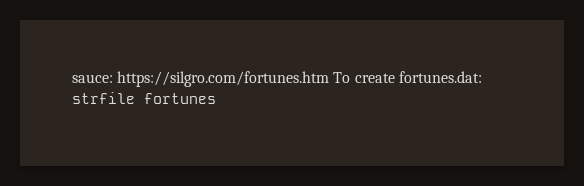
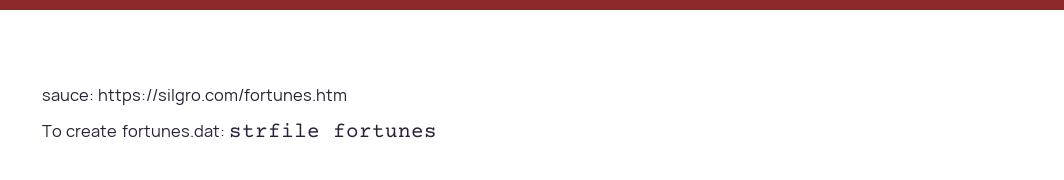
- sauce: https://silgro.com/fortunes.htm To create fortunes.dat: strfile fortunes
+ sauce: https://silgro.com/fortunes.htm
+ To create fortunes.dat: strfile fortunes

